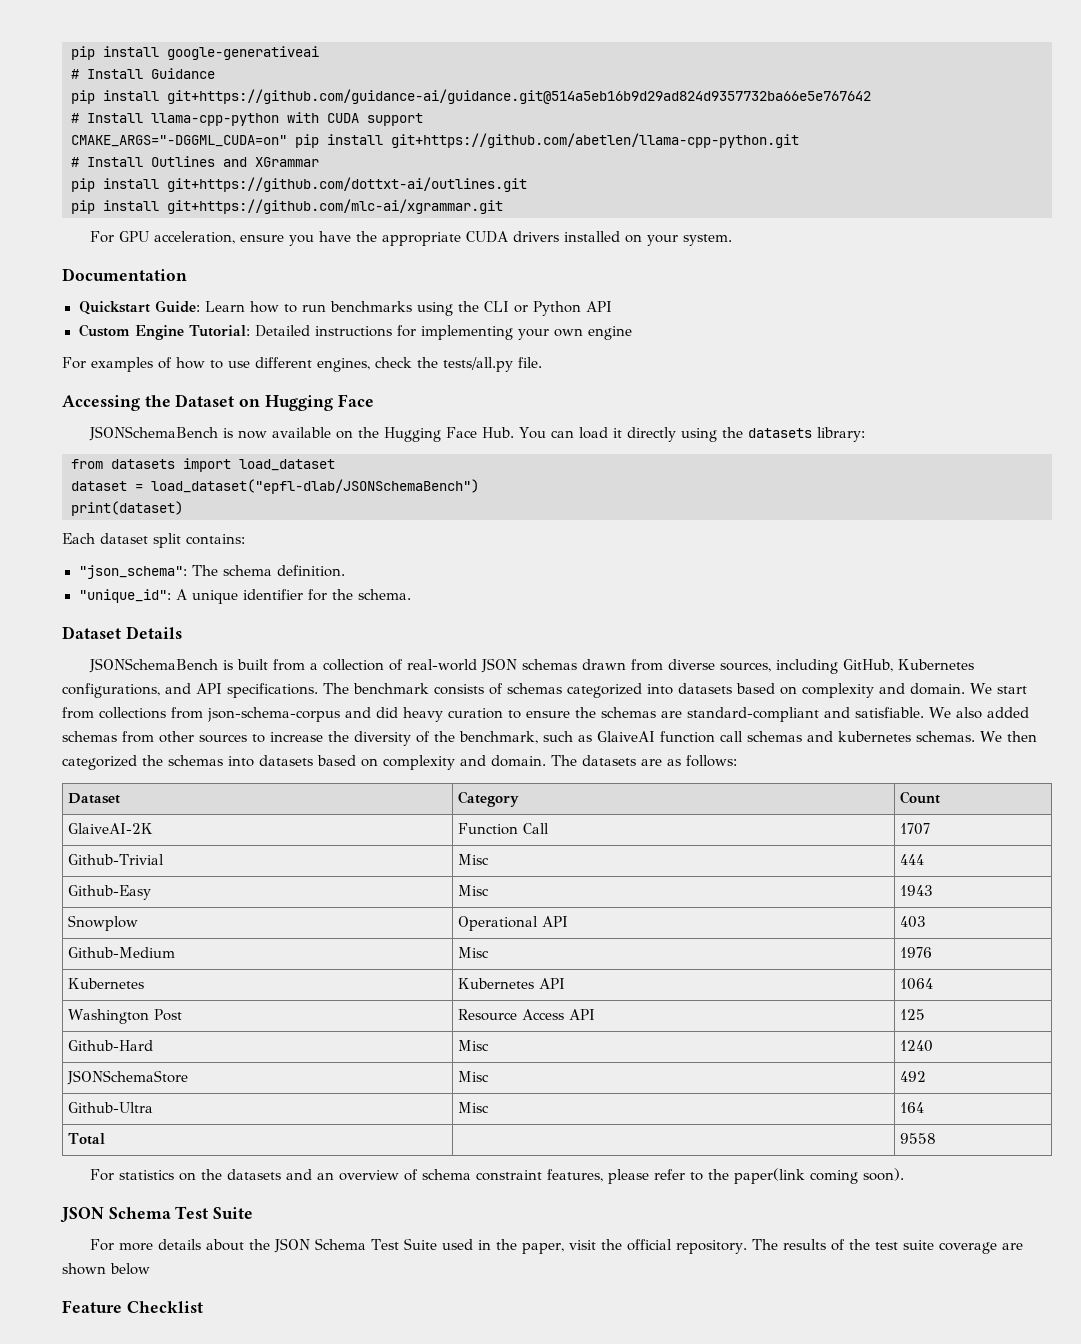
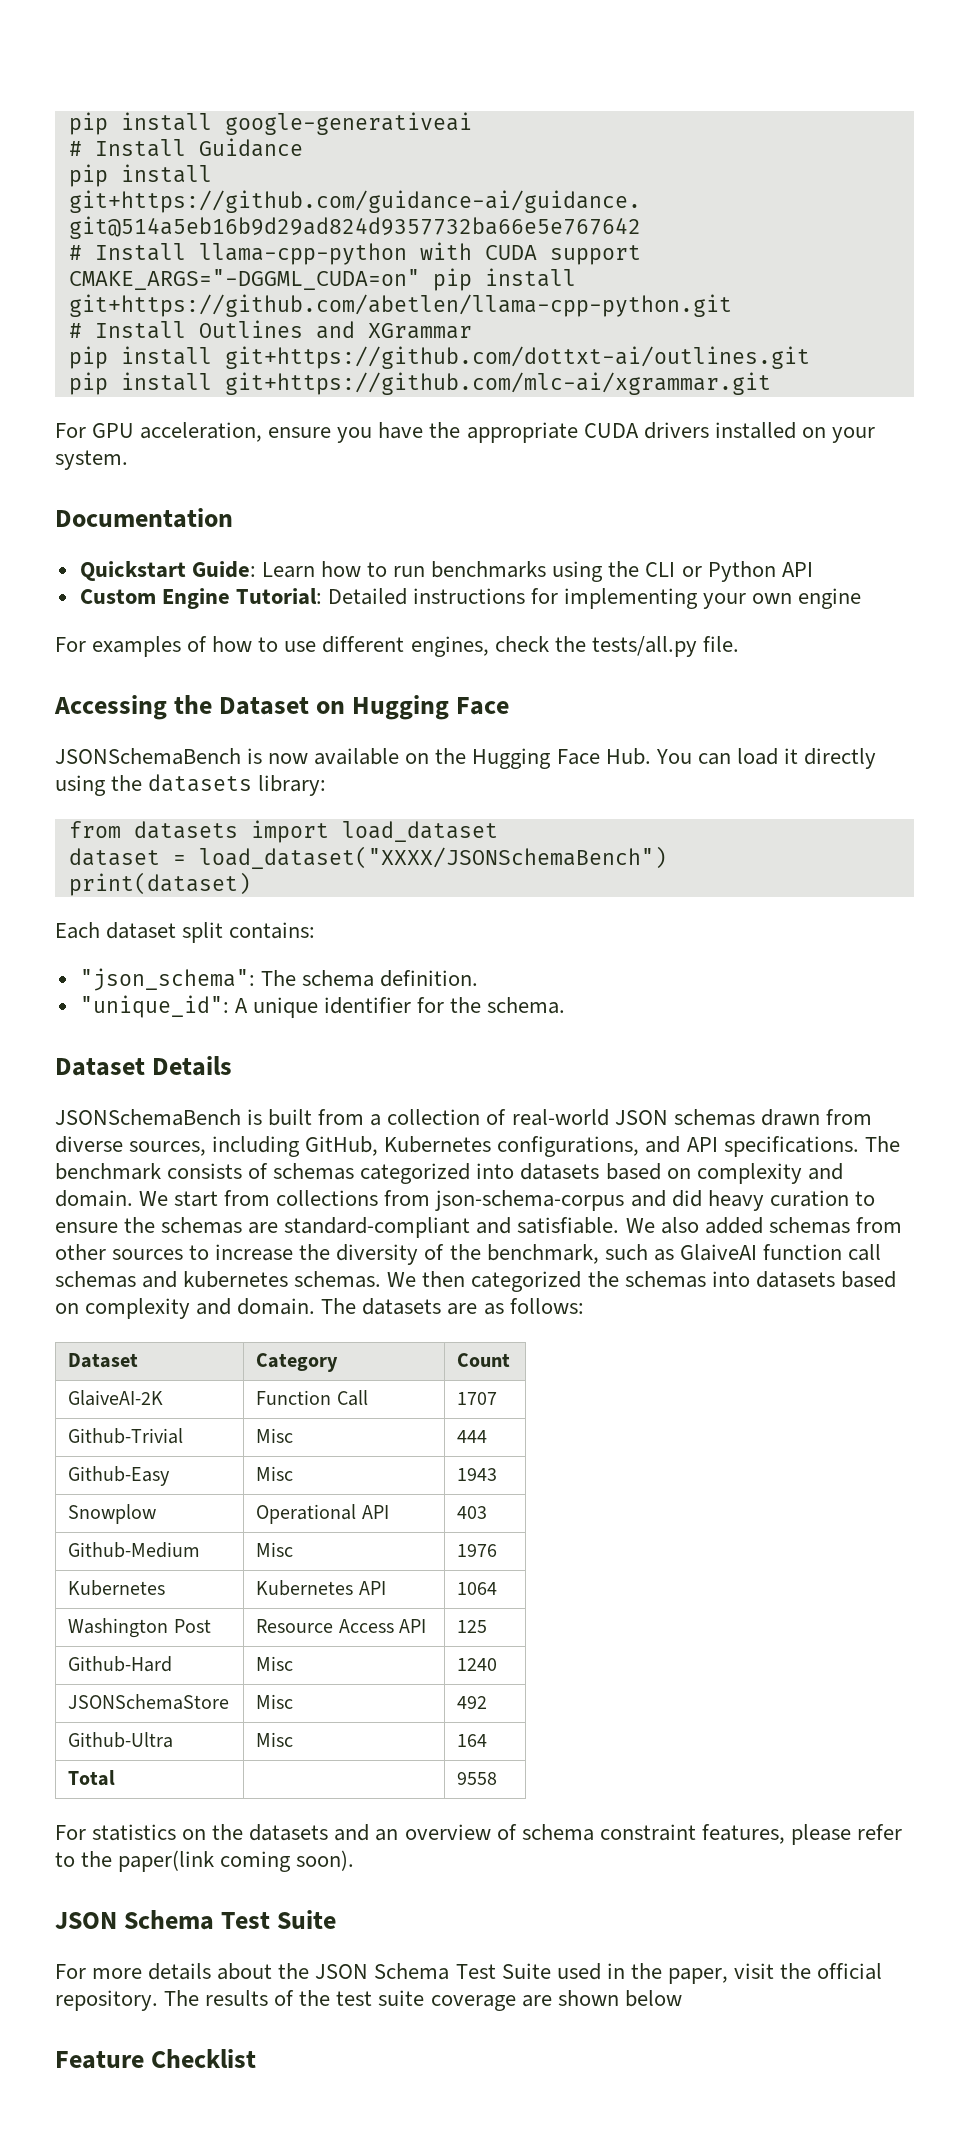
- dataset = load_dataset("epfl-dlab/JSONSchemaBench")
+ dataset = load_dataset("XXXX/JSONSchemaBench")

